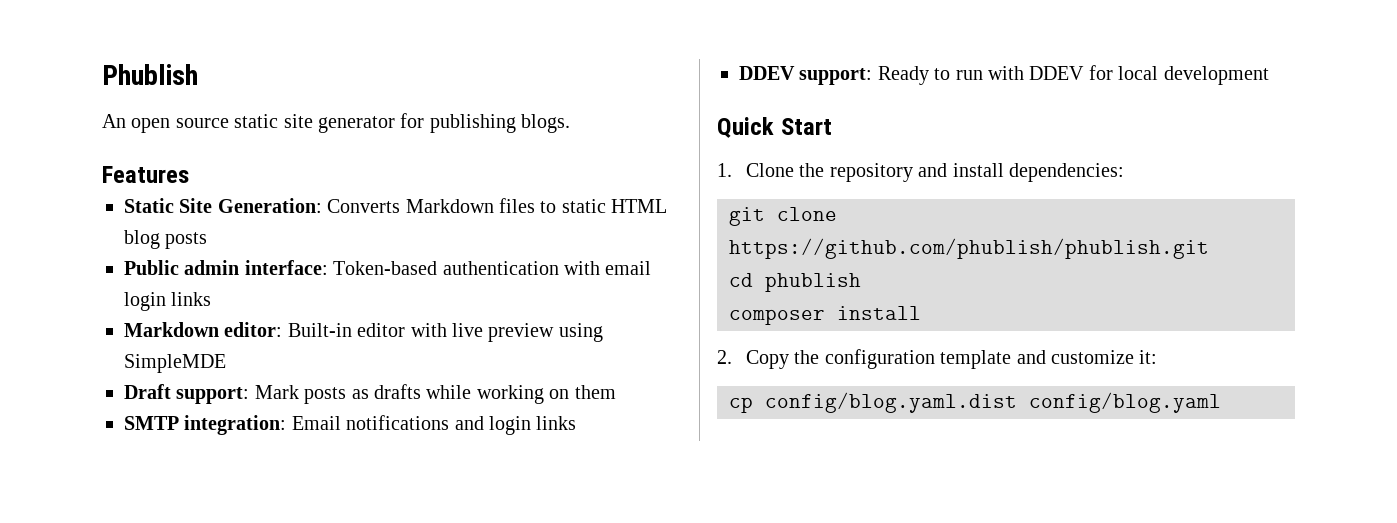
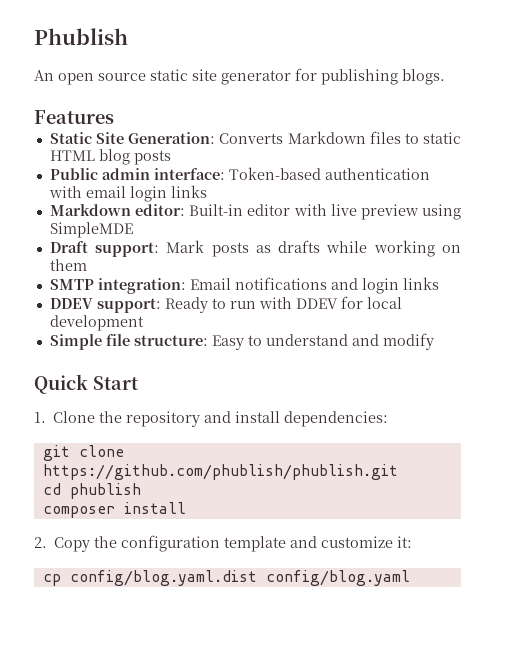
+ Simple file structure: Easy to understand and modify

